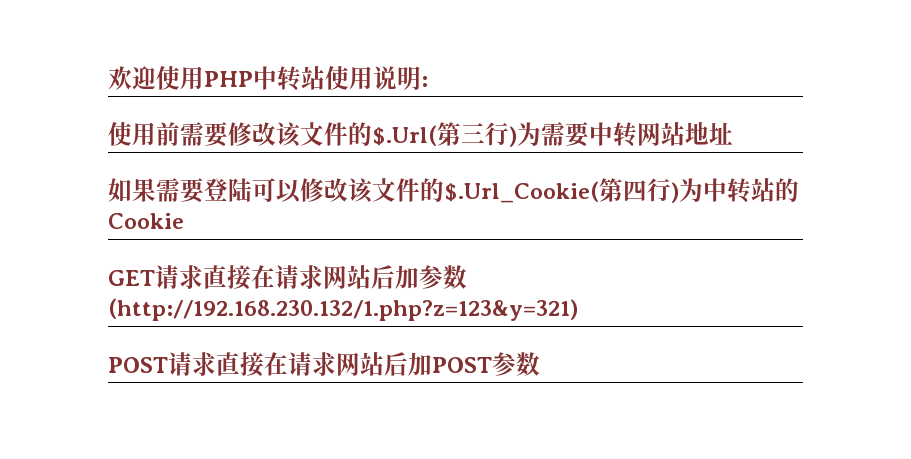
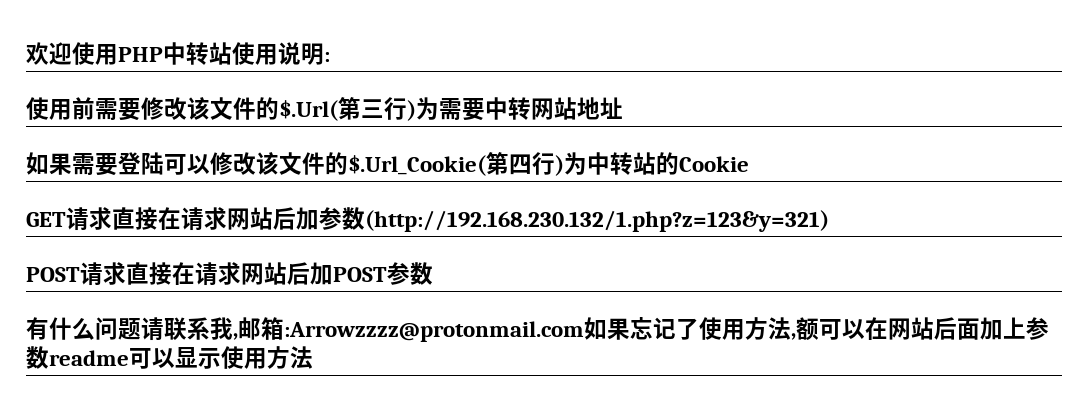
+ 有什么问题请联系我,邮箱:Arrowzzzz@protonmail.com如果忘记了使用方法,额可以在网站后面加上参数readme可以显示使用方法

